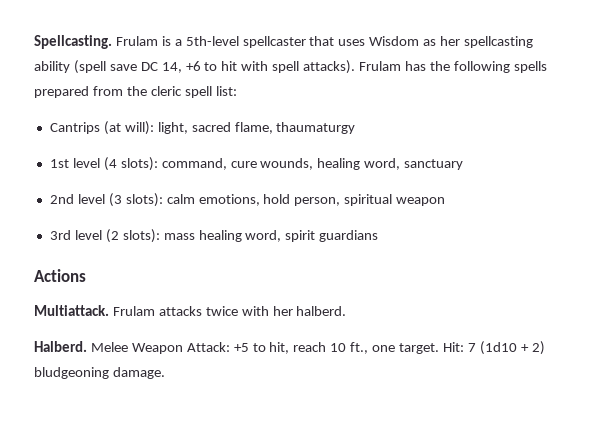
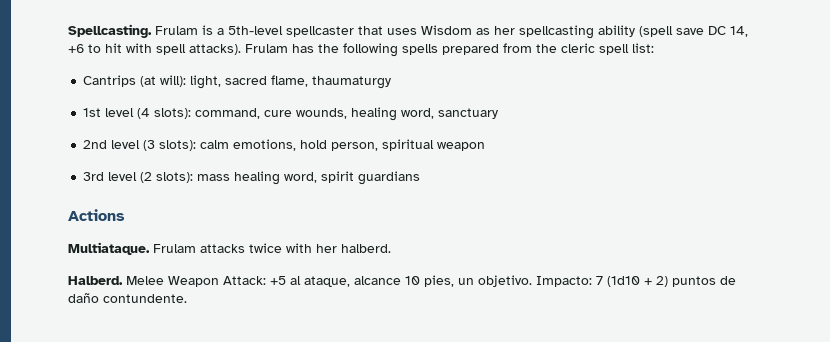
- Multiattack.
+ Multiataque.
- Melee Weapon Attack: +5 to hit, reach 10 ft., one target. Hit: 7 (1d10 + 2) bludgeoning damage.
+ Melee Weapon Attack: +5 al ataque, alcance 10 pies, un objetivo. Impacto: 7 (1d10 + 2) puntos de daño contundente.

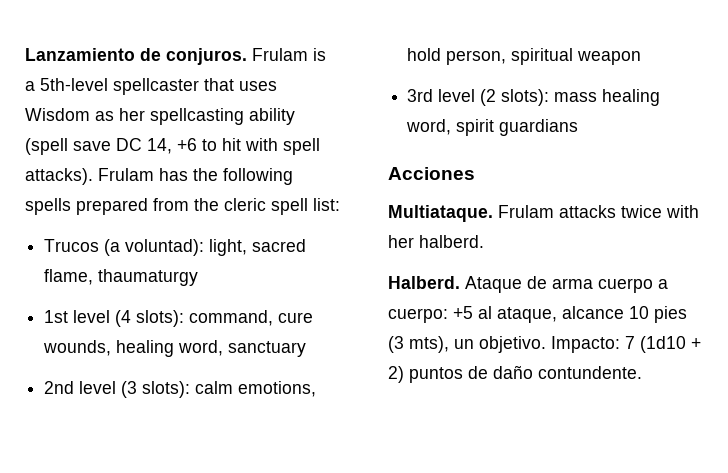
- Spellcasting.
+ Lanzamiento de conjuros.
- Cantrips (at will): light, sacred flame, thaumaturgy
+ Trucos (a voluntad): light, sacred flame, thaumaturgy
- Actions
+ Acciones
- Melee Weapon Attack: +5 al ataque, alcance 10 pies, un objetivo.
+ Ataque de arma cuerpo a cuerpo: +5 al ataque, alcance 10 pies (3 mts), un objetivo.

